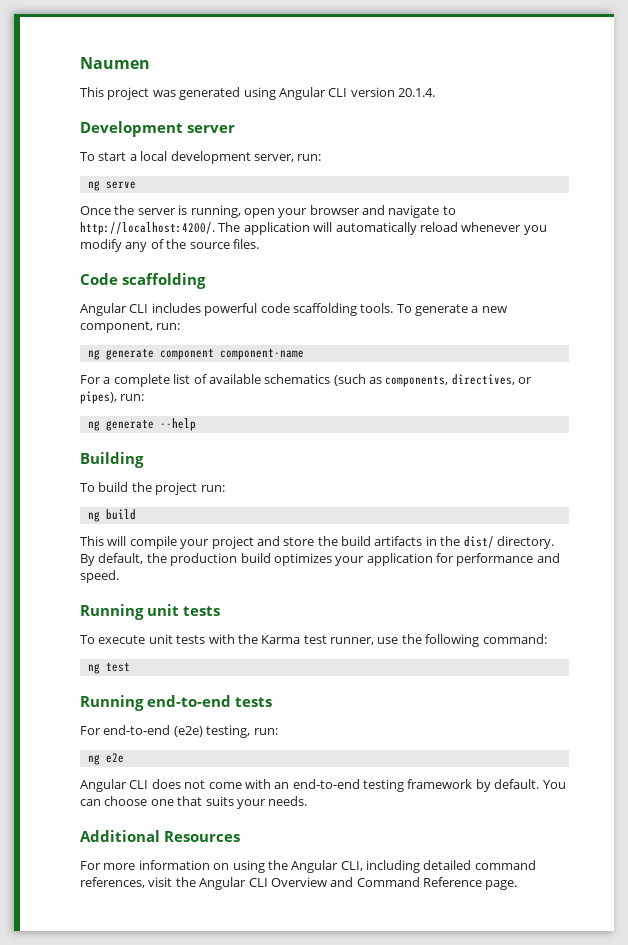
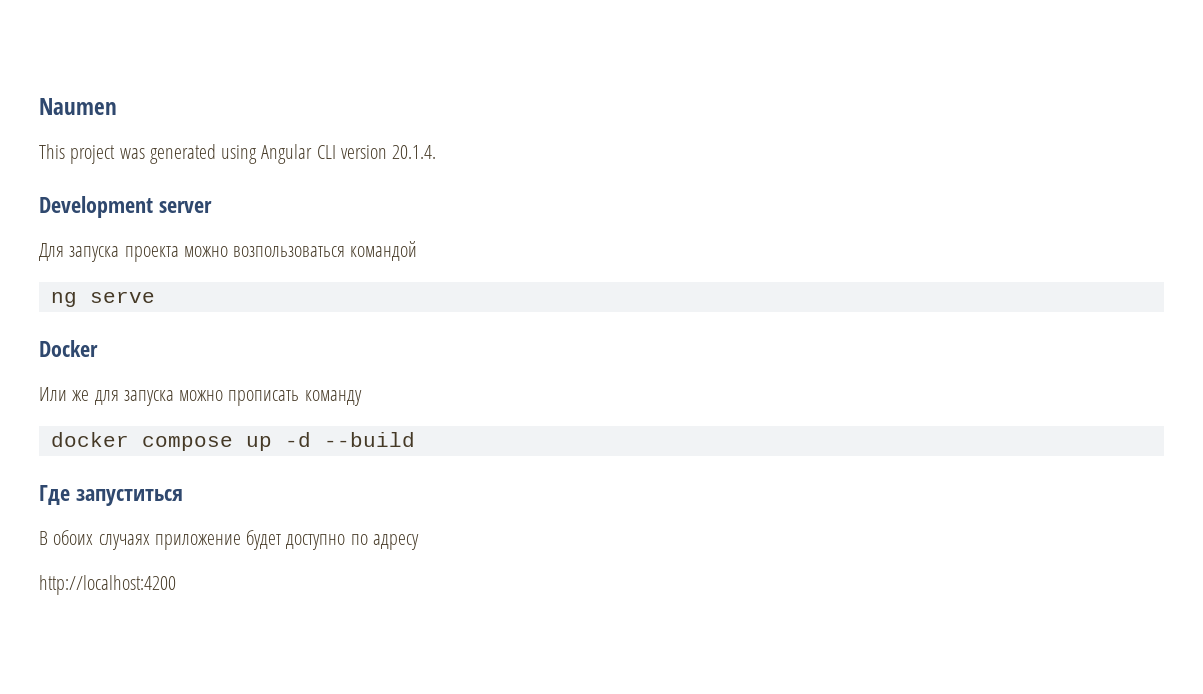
- To start a local development server, run:
+ Для запуска проекта можно возпользоваться командой
  ng serve
- Once the server is running, open your browser and navigate to http://localhost:4200/. The application will automatically reload whenever you modify any of the source files.
- Code scaffolding
- Angular CLI includes powerful code scaffolding tools. To generate a new component, run:
- ng generate component component-name
- For a complete list of available schematics (such as components, directives, or pipes), run:
- ng generate --help
- Building
- To build the project run:
- ng build
- This will compile your project and store the build artifacts in the dist/ directory. By default, the production build optimizes your application for performance and speed.
- Running unit tests
- To execute unit tests with the Karma test runner, use the following command:
- ng test
- Running end-to-end tests
- For end-to-end (e2e) testing, run:
- ng e2e
- Angular CLI does not come with an end-to-end testing framework by default. You can choose one that suits your needs.
- Additional Resources
- For more information on using the Angular CLI, including detailed command references, visit the Angular CLI Overview and Command Reference page.
+ Docker
+ Или же для запуска можно прописать команду
+ docker compose up -d --build
+ Где запуститься
+ В обоих случаях приложение будет доступно по адресу
+ http://localhost:4200

